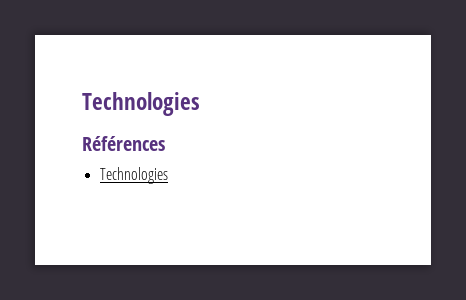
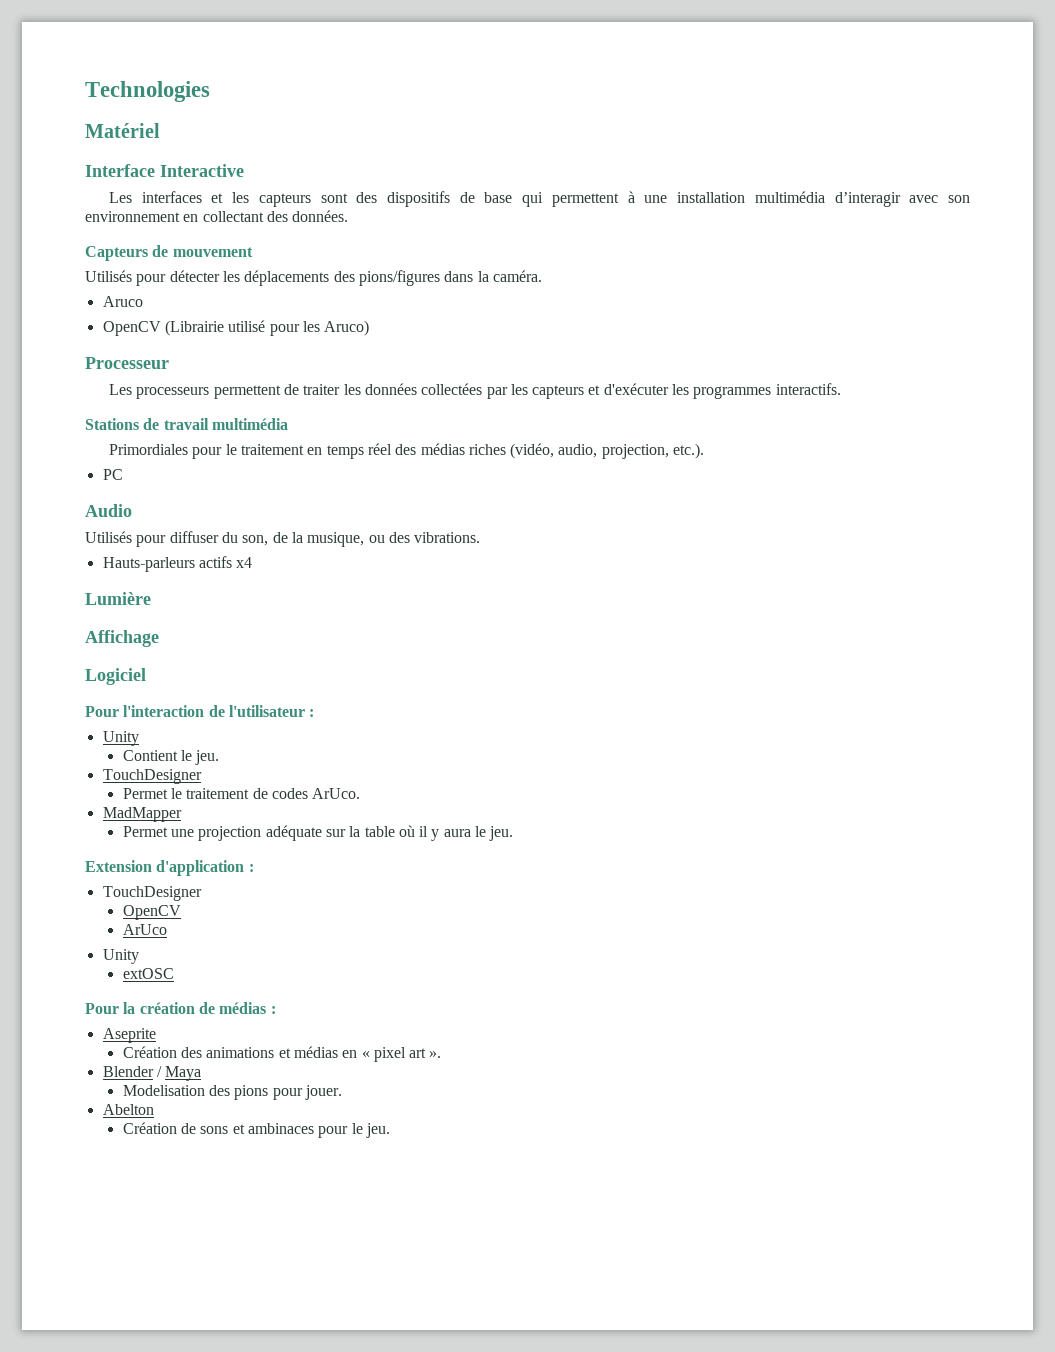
- Références
- Technologies
+ Matériel
+ Interface Interactive
+ Les interfaces et les capteurs sont des dispositifs de base qui permettent à une installation multimédia d’interagir avec son environnement en collectant des données.
+ Capteurs de mouvement
+ Utilisés pour détecter les déplacements des pions/figures dans la caméra.
+ Aruco
+ OpenCV (Librairie utilisé pour les Aruco)
+ Processeur
+ Les processeurs permettent de traiter les données collectées par les capteurs et d'exécuter les programmes interactifs.
+ Stations de travail multimédia
+ Primordiales pour le traitement en temps réel des médias riches (vidéo, audio, projection, etc.).
+ PC
+ Audio
+ Utilisés pour diffuser du son, de la musique, ou des vibrations.
+ Hauts-parleurs actifs x4
+ Lumière
+ Affichage
+ Logiciel
+ Pour l'interaction de l'utilisateur :
+ Unity
+ Contient le jeu.
+ TouchDesigner
+ Permet le traitement de codes ArUco.
+ MadMapper
+ Permet une projection adéquate sur la table où il y aura le jeu.
+ Extension d'application :
+ TouchDesigner
+ OpenCV
+ ArUco
+ Unity
+ extOSC
+ Pour la création de médias :
+ Aseprite
+ Création des animations et médias en « pixel art ».
+ Blender / Maya
+ Modelisation des pions pour jouer.
+ Abelton
+ Création de sons et ambinaces pour le jeu.

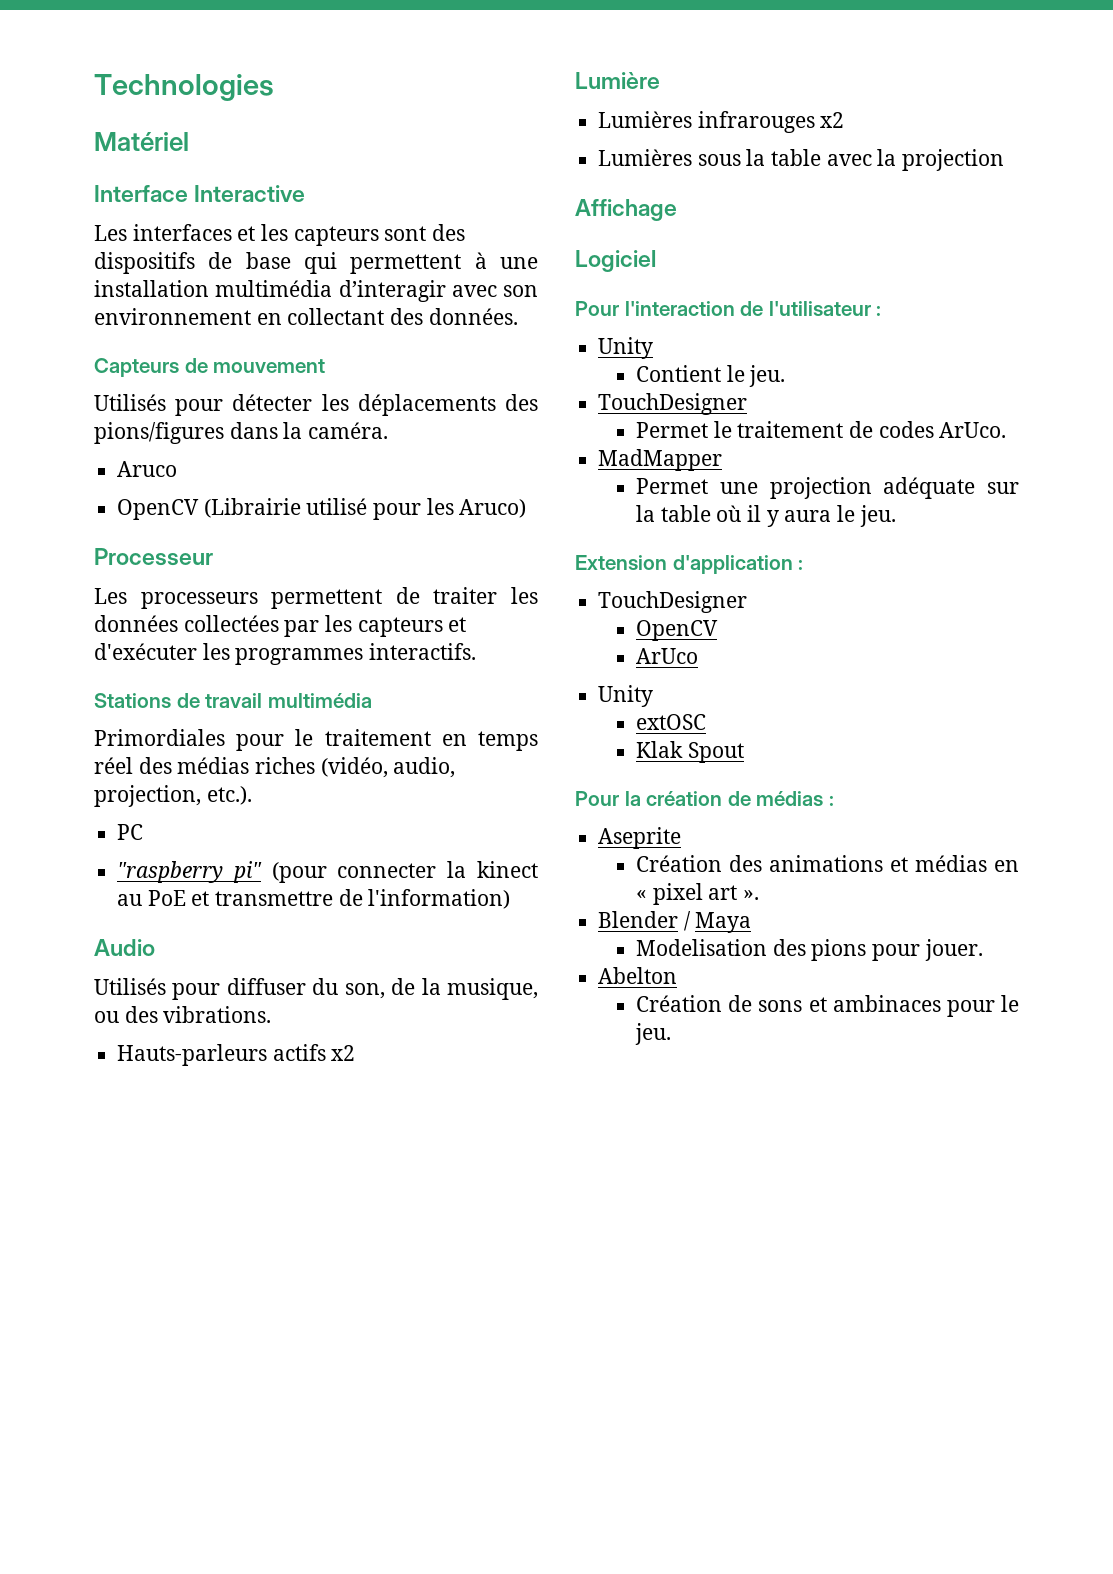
+ "raspberry pi" (pour connecter la kinect au PoE et transmettre de l'information)
- Hauts-parleurs actifs x4
+ Hauts-parleurs actifs x2
+ Lumières infrarouges x2
+ Lumières sous la table avec la projection
+ Klak Spout

